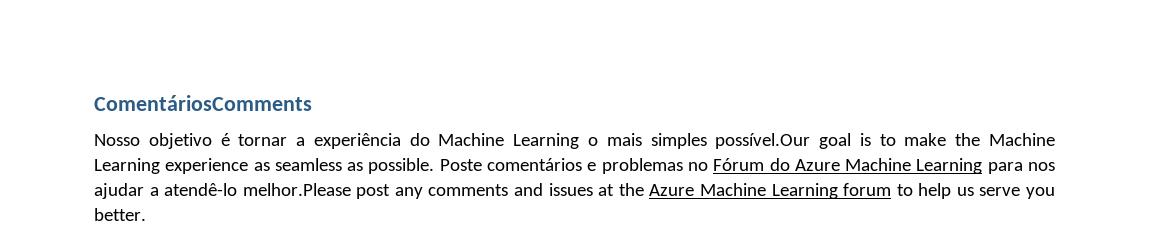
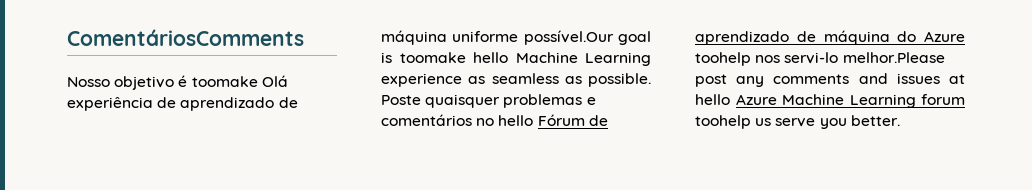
- Nosso objetivo é tornar a experiência do Machine Learning o mais simples possível.Our goal is to make the Machine Learning experience as seamless as possible.
+ Nosso objetivo é toomake Olá experiência de aprendizado de máquina uniforme possível.Our goal is toomake hello Machine Learning experience as seamless as possible.
- Poste comentários e problemas no Fórum do Azure Machine Learning para nos ajudar a atendê-lo melhor.Please post any comments and issues at the Azure Machine Learning forum to help us serve you better.
+ Poste quaisquer problemas e comentários no hello Fórum de aprendizado de máquina do Azure toohelp nos servi-lo melhor.Please post any comments and issues at hello Azure Machine Learning forum toohelp us serve you better.

